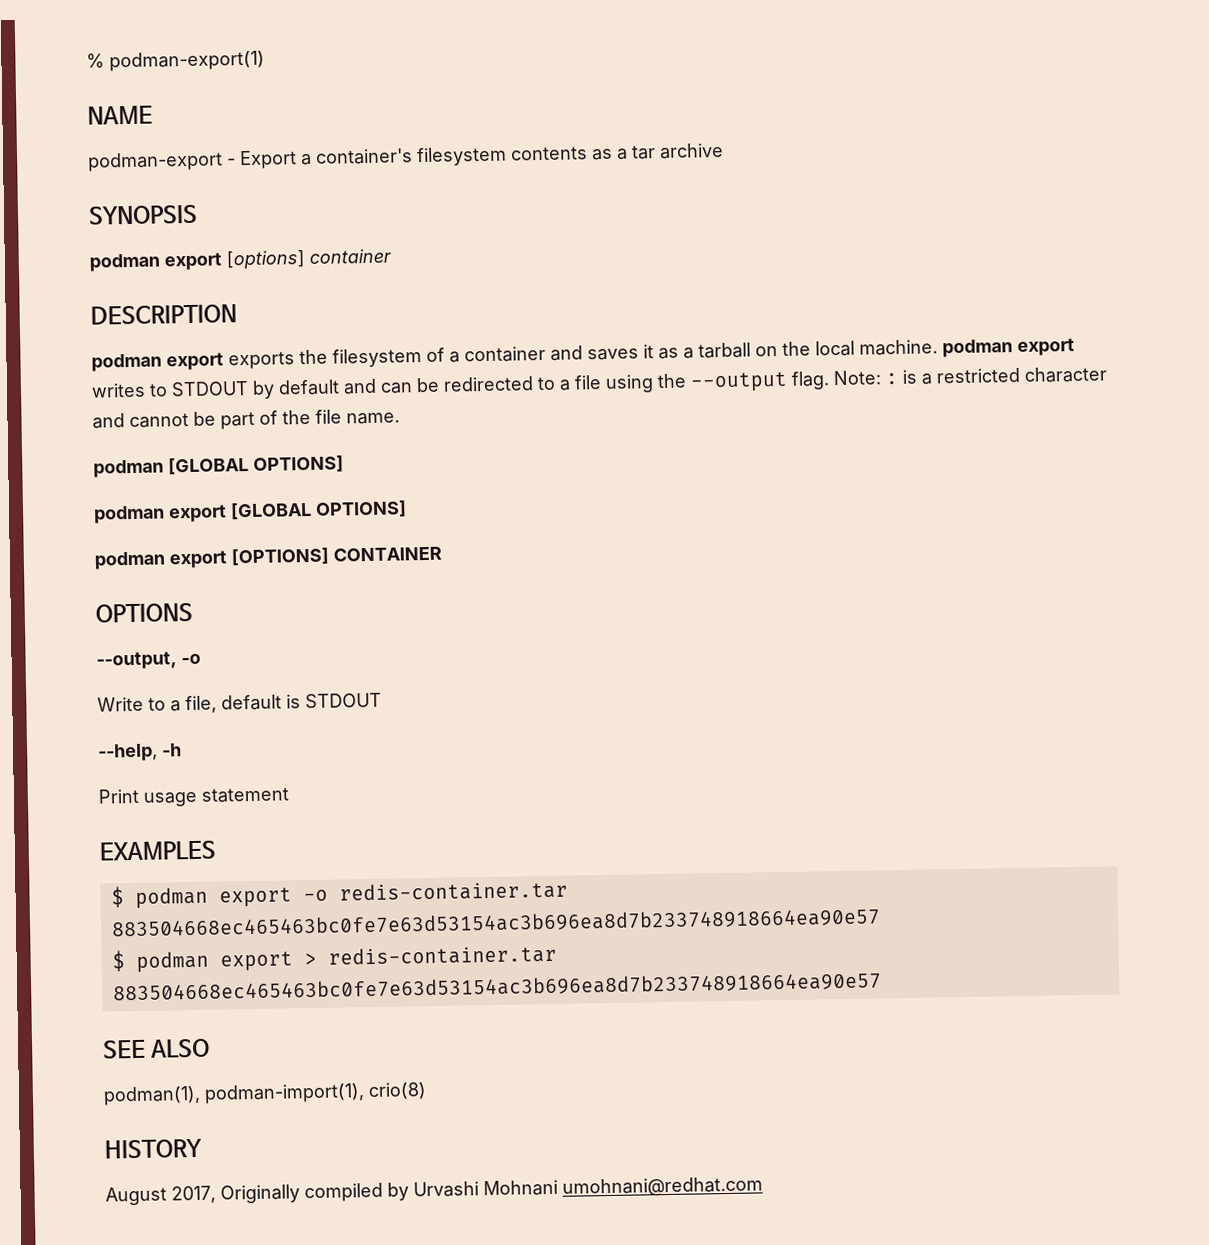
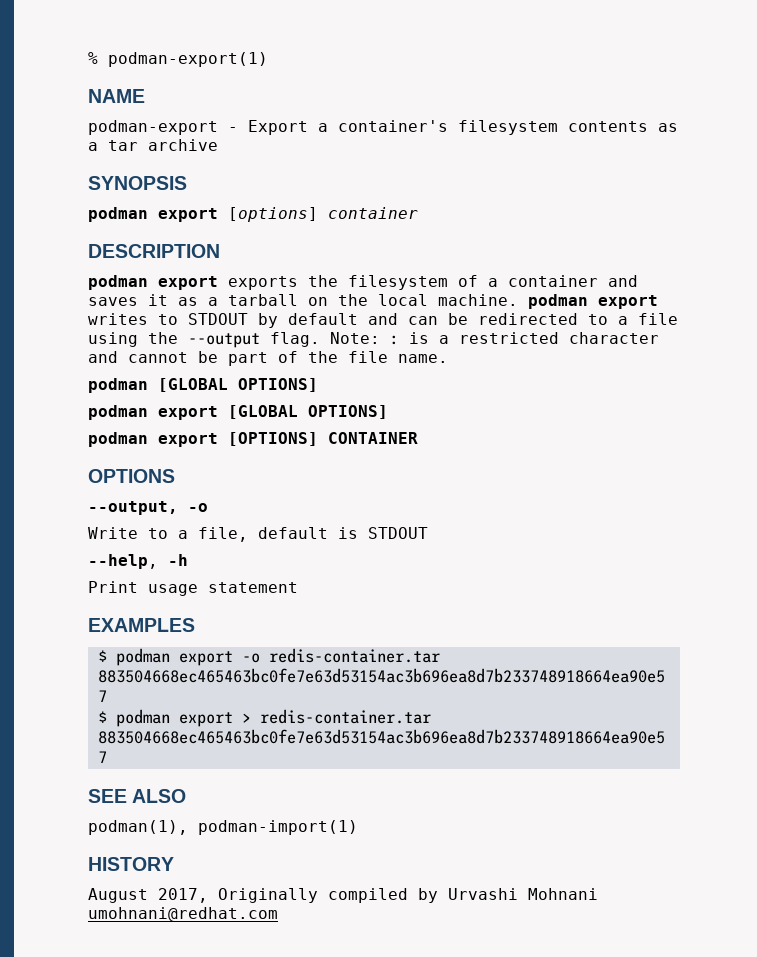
- podman(1), podman-import(1), crio(8)
+ podman(1), podman-import(1)

